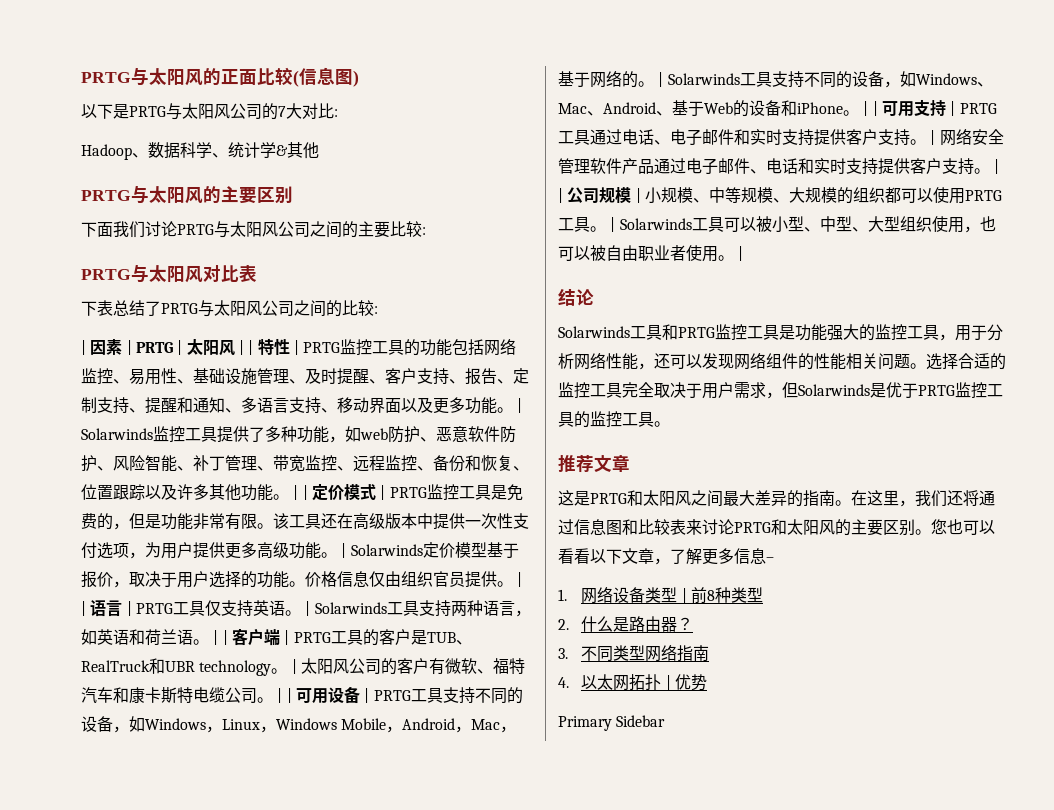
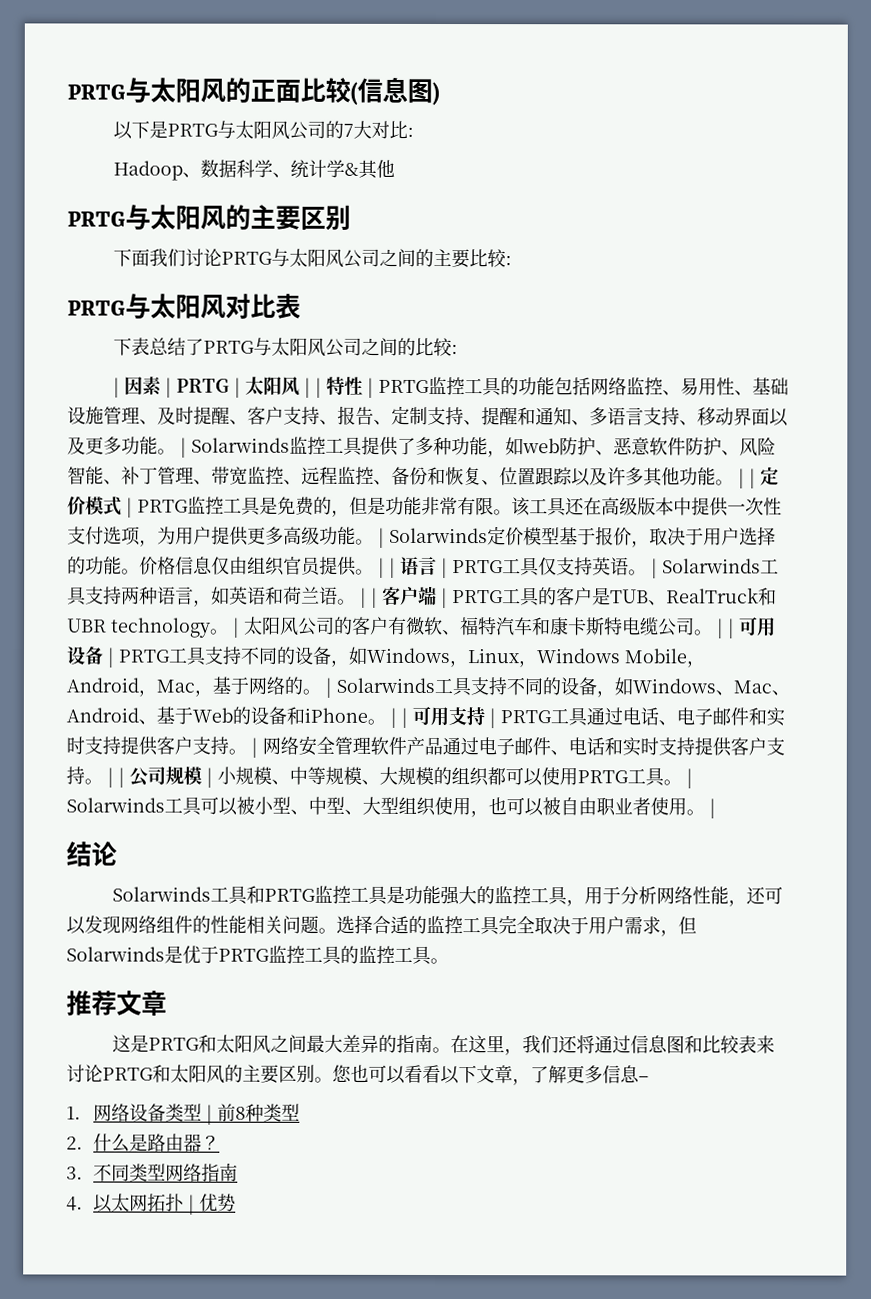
- Primary Sidebar

